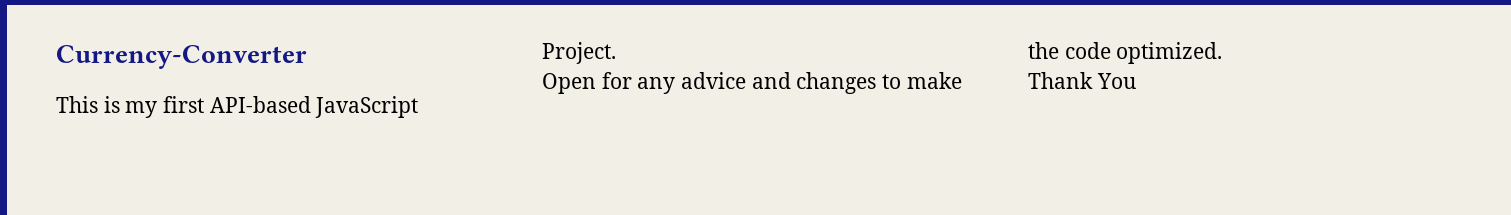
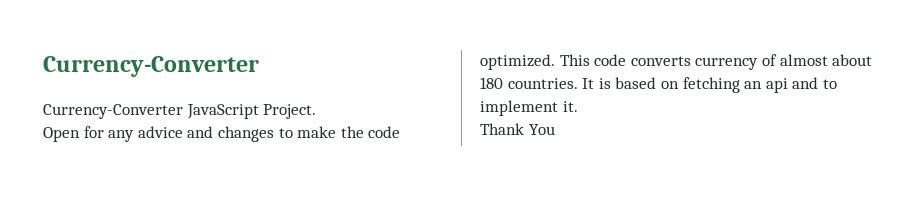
- This is my first API-based JavaScript Project.
+ Currency-Converter JavaScript Project.
+ This code converts currency of almost about 180 countries. It is based on fetching an api and to implement it.

